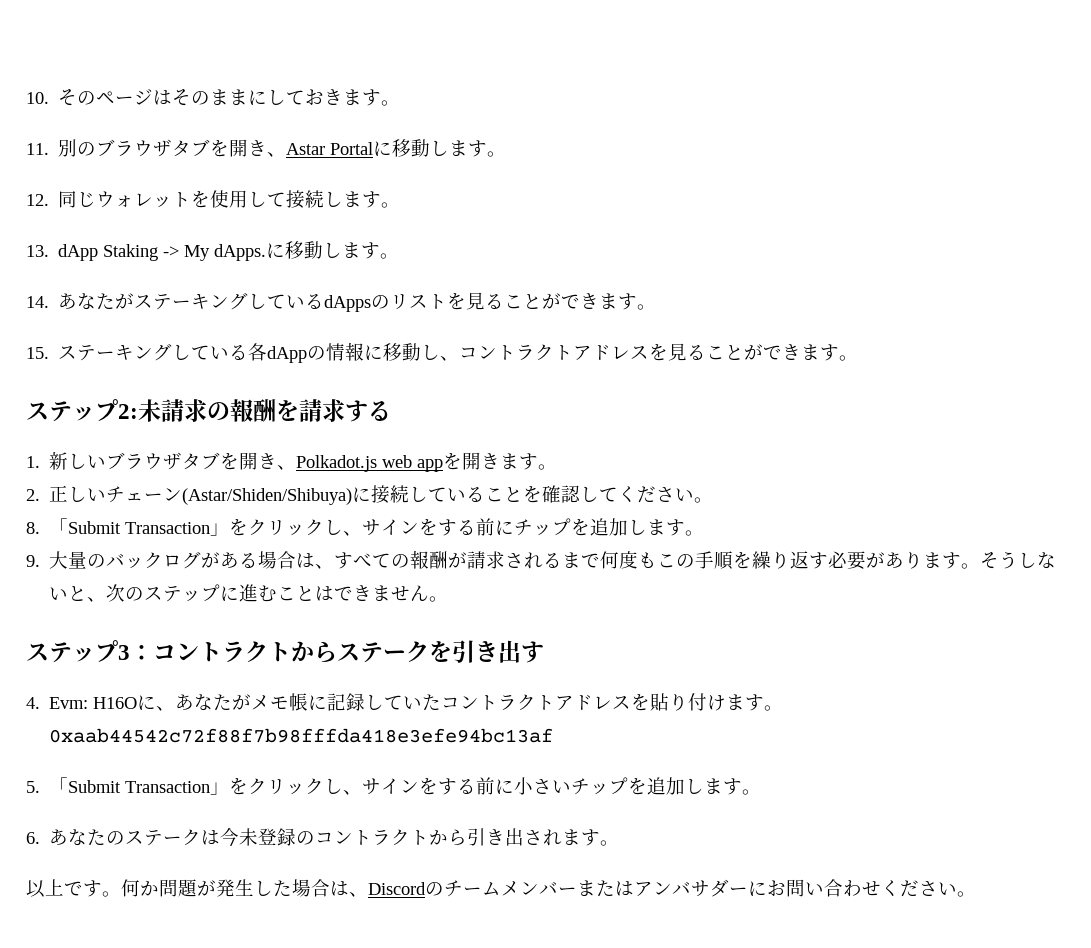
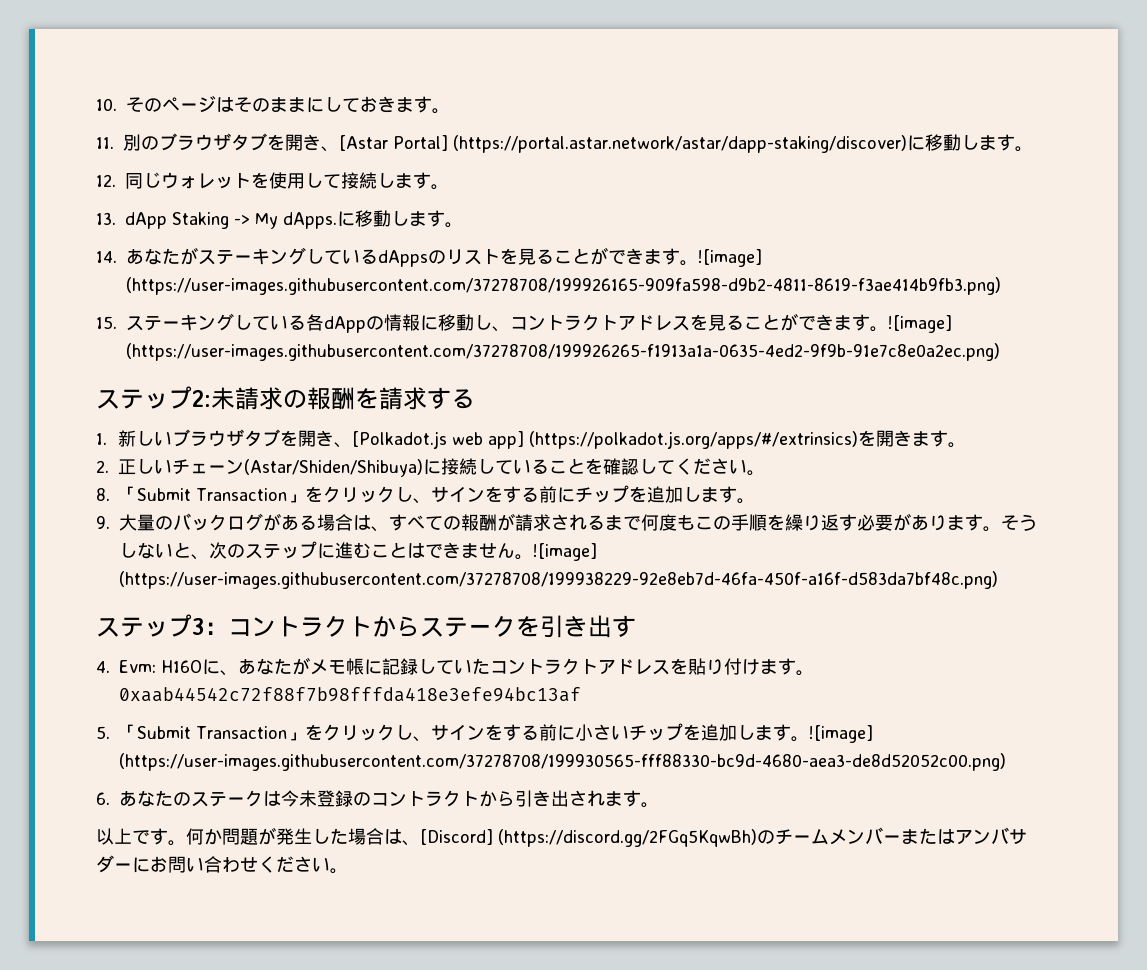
- 11.別のブラウザタブを開き、Astar Portalに移動します。
+ 11.別のブラウザタブを開き、[Astar Portal] (https://portal.astar.network/astar/dapp-staking/discover)に移動します。
+ ![image] (https://user-images.githubusercontent.com/37278708/199926165-909fa598-d9b2-4811-8619-f3ae414b9fb3.png)
+ ![image] (https://user-images.githubusercontent.com/37278708/199926265-f1913a1a-0635-4ed2-9f9b-91e7c8e0a2ec.png)
- 1.新しいブラウザタブを開き、Polkadot.js web appを開きます。
+ 1.新しいブラウザタブを開き、[Polkadot.js web app] (https://polkadot.js.org/apps/#/extrinsics)を開きます。
+ ![image] (https://user-images.githubusercontent.com/37278708/199938229-92e8eb7d-46fa-450f-a16f-d583da7bf48c.png)
+ ![image] (https://user-images.githubusercontent.com/37278708/199930565-fff88330-bc9d-4680-aea3-de8d52052c00.png)
- 何か問題が発生した場合は、Discordのチームメンバーまたはアンバサダーにお問い合わせください。
+ 何か問題が発生した場合は、[Discord] (https://discord.gg/2FGq5KqwBh)のチームメンバーまたはアンバサダーにお問い合わせください。

